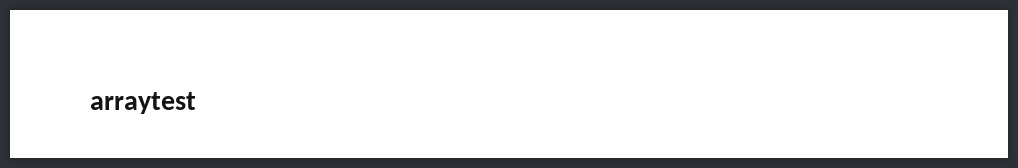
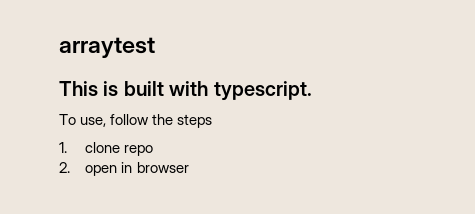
+ This is built with typescript.
+ To use, follow the steps
+ 1. clone repo
+ 2. open in browser

